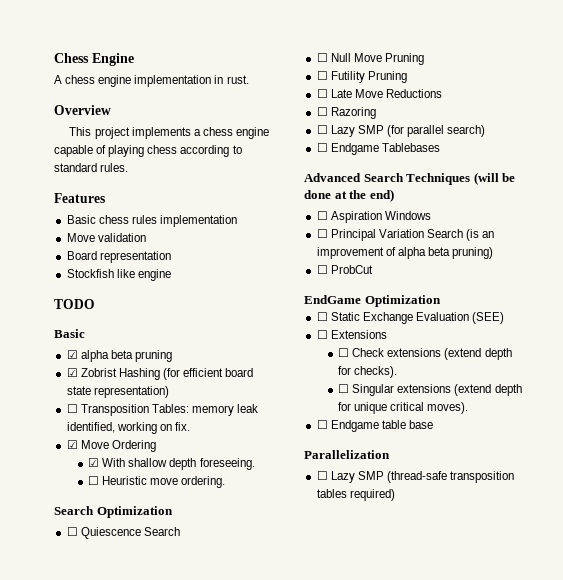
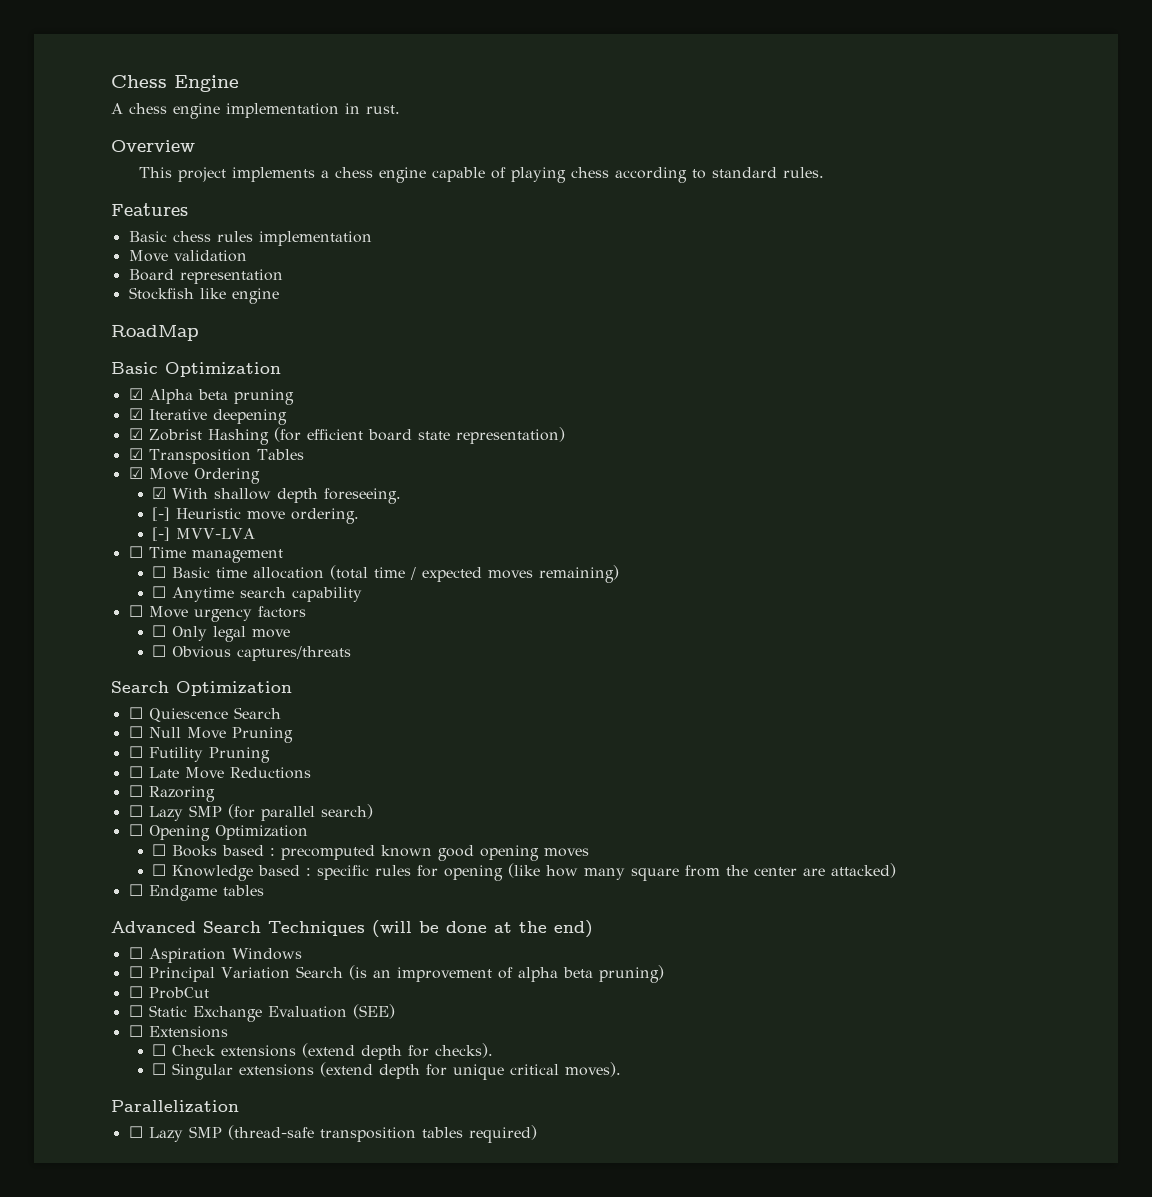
- TODO
- Basic
- ☑ alpha beta pruning
+ RoadMap
+ Basic Optimization
+ ☑ Alpha beta pruning
+ ☑ Iterative deepening
- ☐ Transposition Tables: memory leak identified, working on fix.
+ ☑ Transposition Tables
- ☐ Heuristic move ordering.
+ [-] Heuristic move ordering.
+ [-] MVV-LVA
+ ☐ Time management
+ ☐ Basic time allocation (total time / expected moves remaining)
+ ☐ Anytime search capability
+ ☐ Move urgency factors
+ ☐ Only legal move
+ ☐ Obvious captures/threats
- ☐ Endgame Tablebases
+ ☐ Opening Optimization
+ ☐ Books based : precomputed known good opening moves
+ ☐ Knowledge based : specific rules for opening (like how many square from the center are attacked)
+ ☐ Endgame tables
- EndGame Optimization
- ☐ Endgame table base

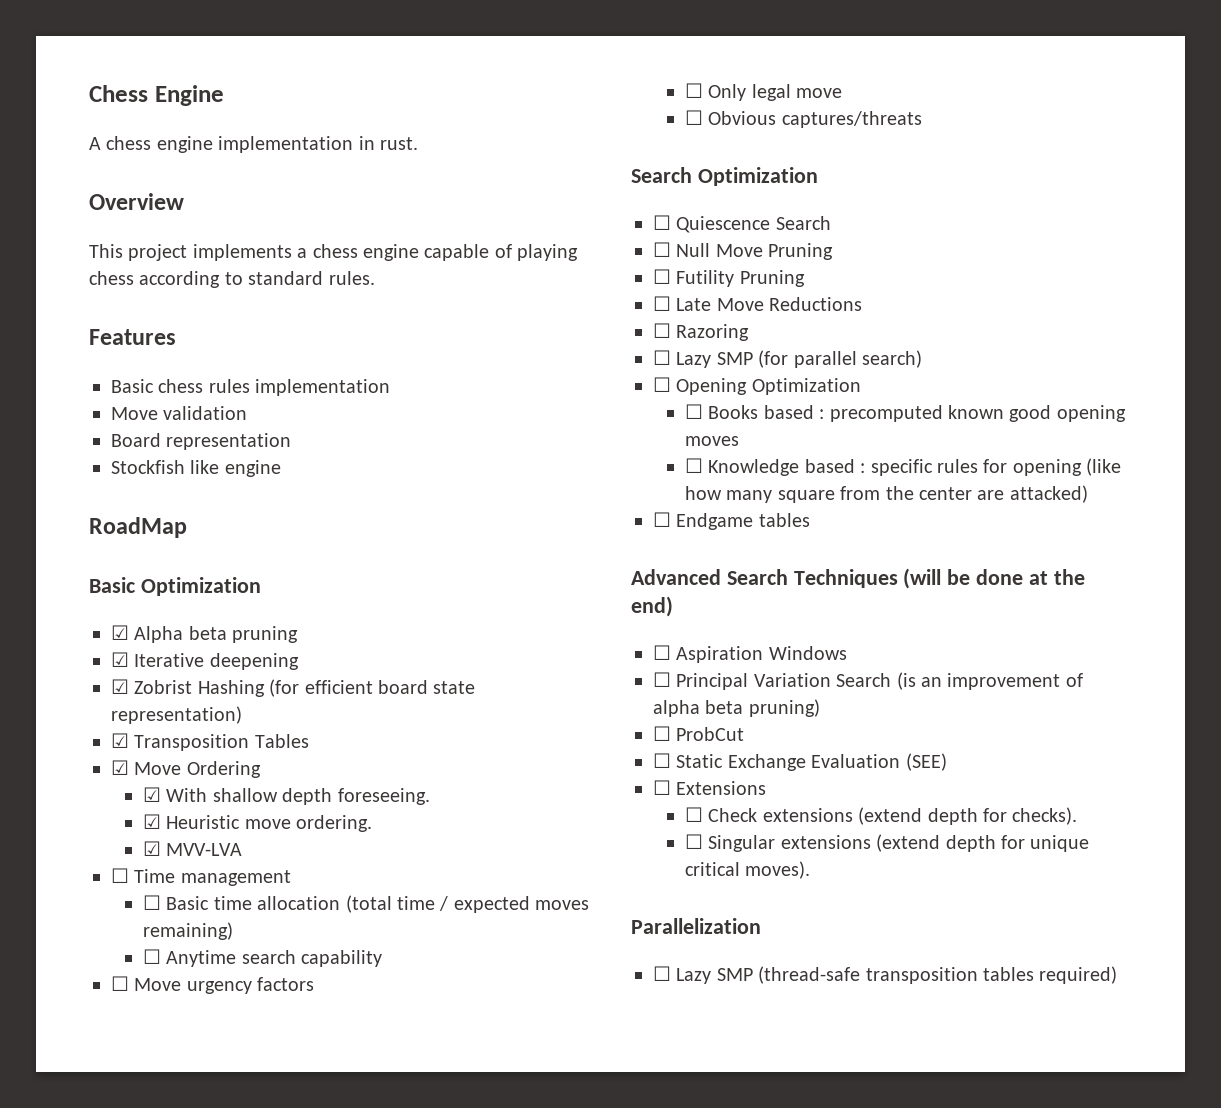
- [-] Heuristic move ordering.
+ ☑ Heuristic move ordering.
- [-] MVV-LVA
+ ☑ MVV-LVA

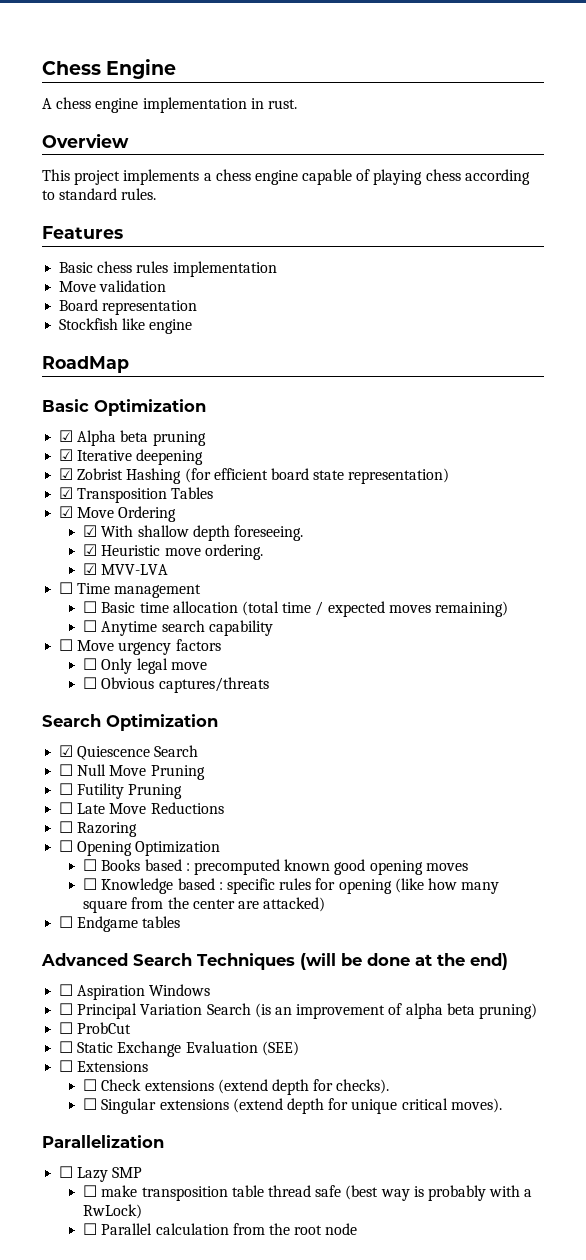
- ☐ Quiescence Search
+ ☑ Quiescence Search
- ☐ Lazy SMP (for parallel search)
- ☐ Lazy SMP (thread-safe transposition tables required)
+ ☐ Lazy SMP
+ ☐ make transposition table thread safe (best way is probably with a RwLock)
+ ☐ Parallel calculation from the root node

